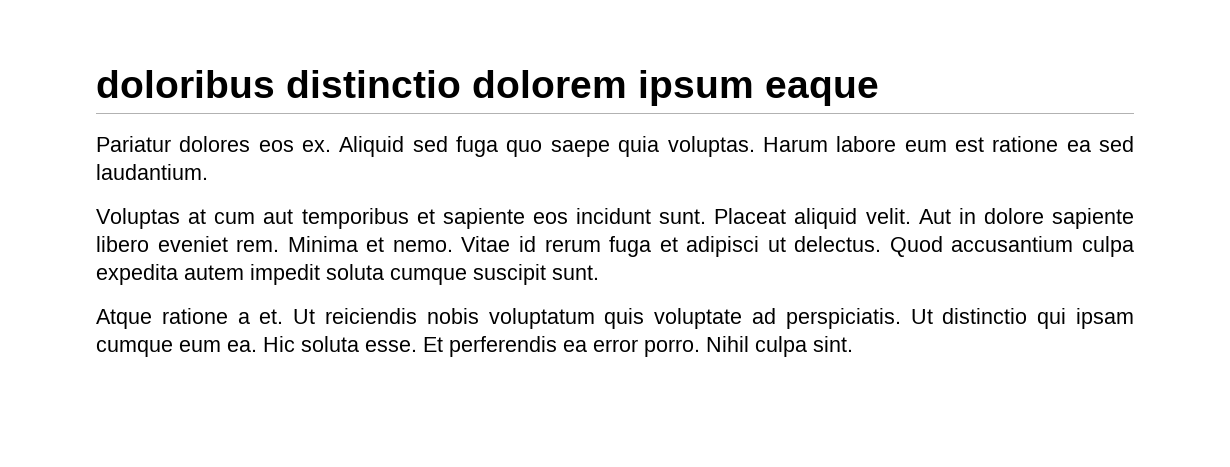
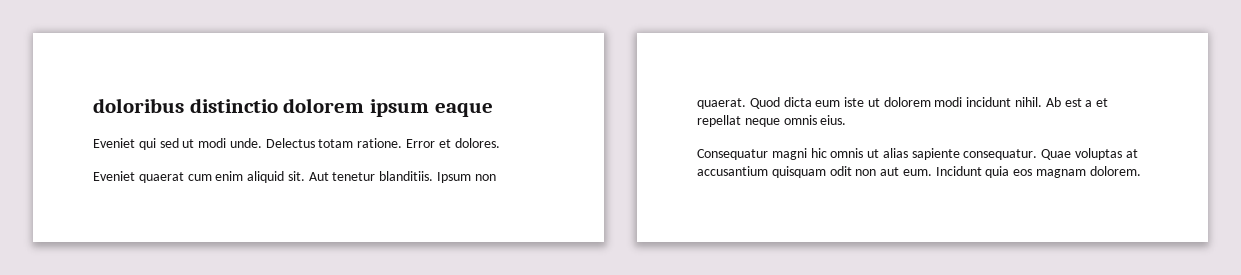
- Pariatur dolores eos ex. Aliquid sed fuga quo saepe quia voluptas. Harum labore eum est ratione ea sed laudantium.
- Voluptas at cum aut temporibus et sapiente eos incidunt sunt. Placeat aliquid velit. Aut in dolore sapiente libero eveniet rem. Minima et nemo. Vitae id rerum fuga et adipisci ut delectus. Quod accusantium culpa expedita autem impedit soluta cumque suscipit sunt.
- Atque ratione a et. Ut reiciendis nobis voluptatum quis voluptate ad perspiciatis. Ut distinctio qui ipsam cumque eum ea. Hic soluta esse. Et perferendis ea error porro. Nihil culpa sint.
+ Eveniet qui sed ut modi unde. Delectus totam ratione. Error et dolores.
+ Eveniet quaerat cum enim aliquid sit. Aut tenetur blanditiis. Ipsum non quaerat. Quod dicta eum iste ut dolorem modi incidunt nihil. Ab est a et repellat neque omnis eius.
+ Consequatur magni hic omnis ut alias sapiente consequatur. Quae voluptas at accusantium quisquam odit non aut eum. Incidunt quia eos magnam dolorem.

